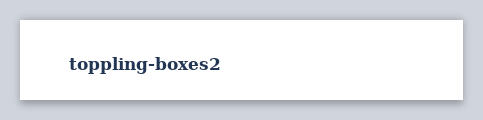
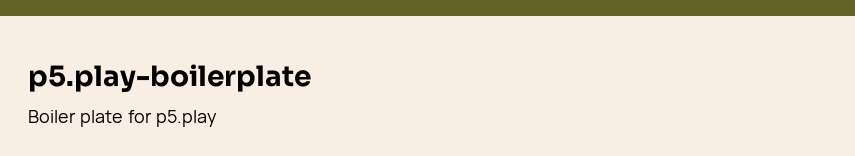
- toppling-boxes2
+ p5.play-boilerplate
+ Boiler plate for p5.play

